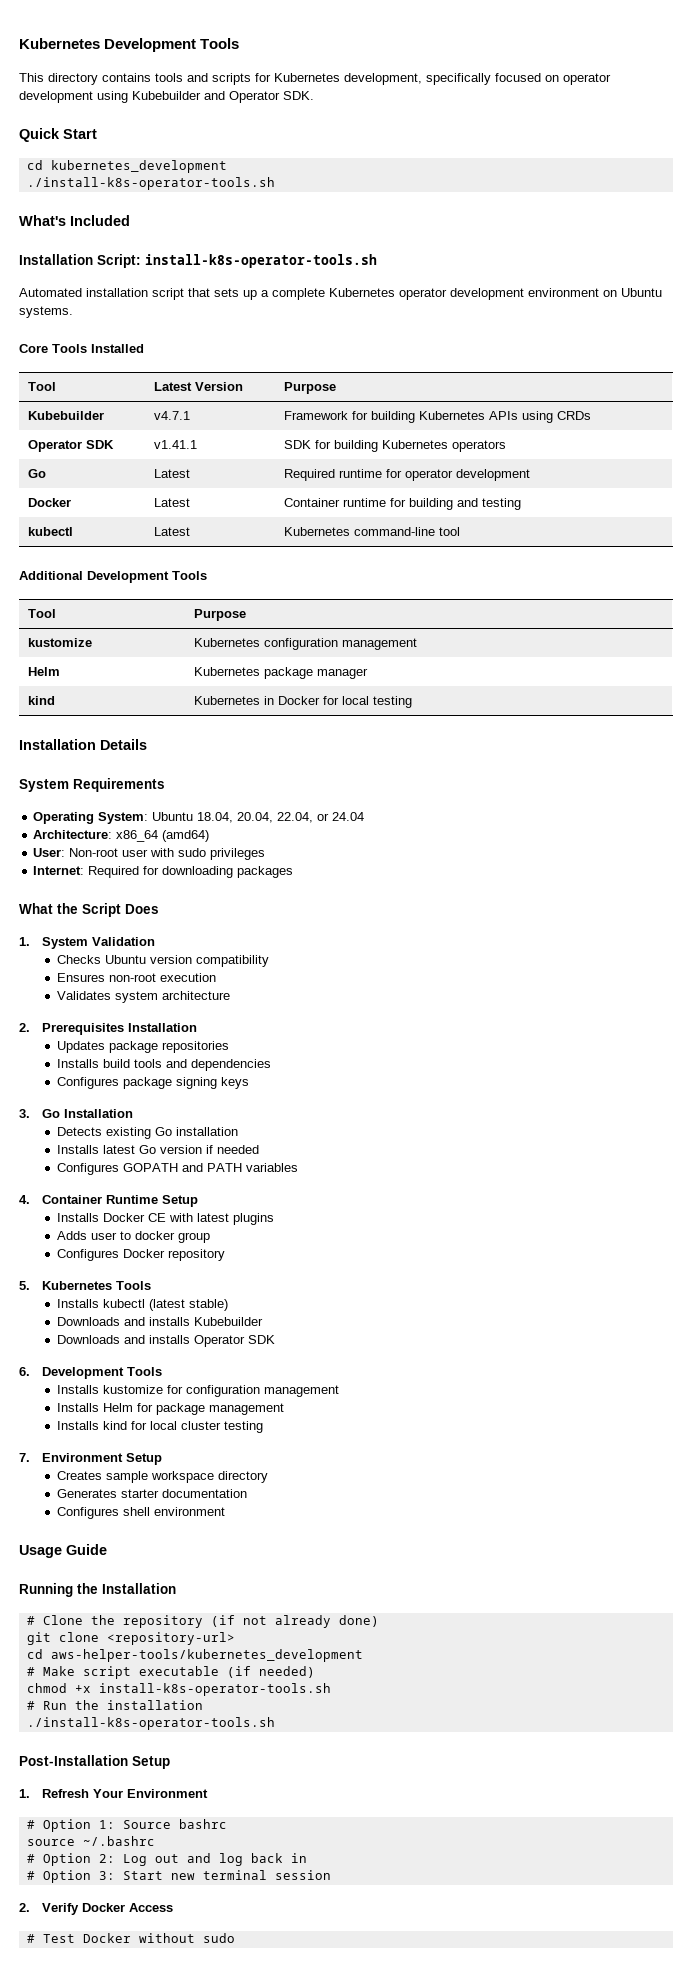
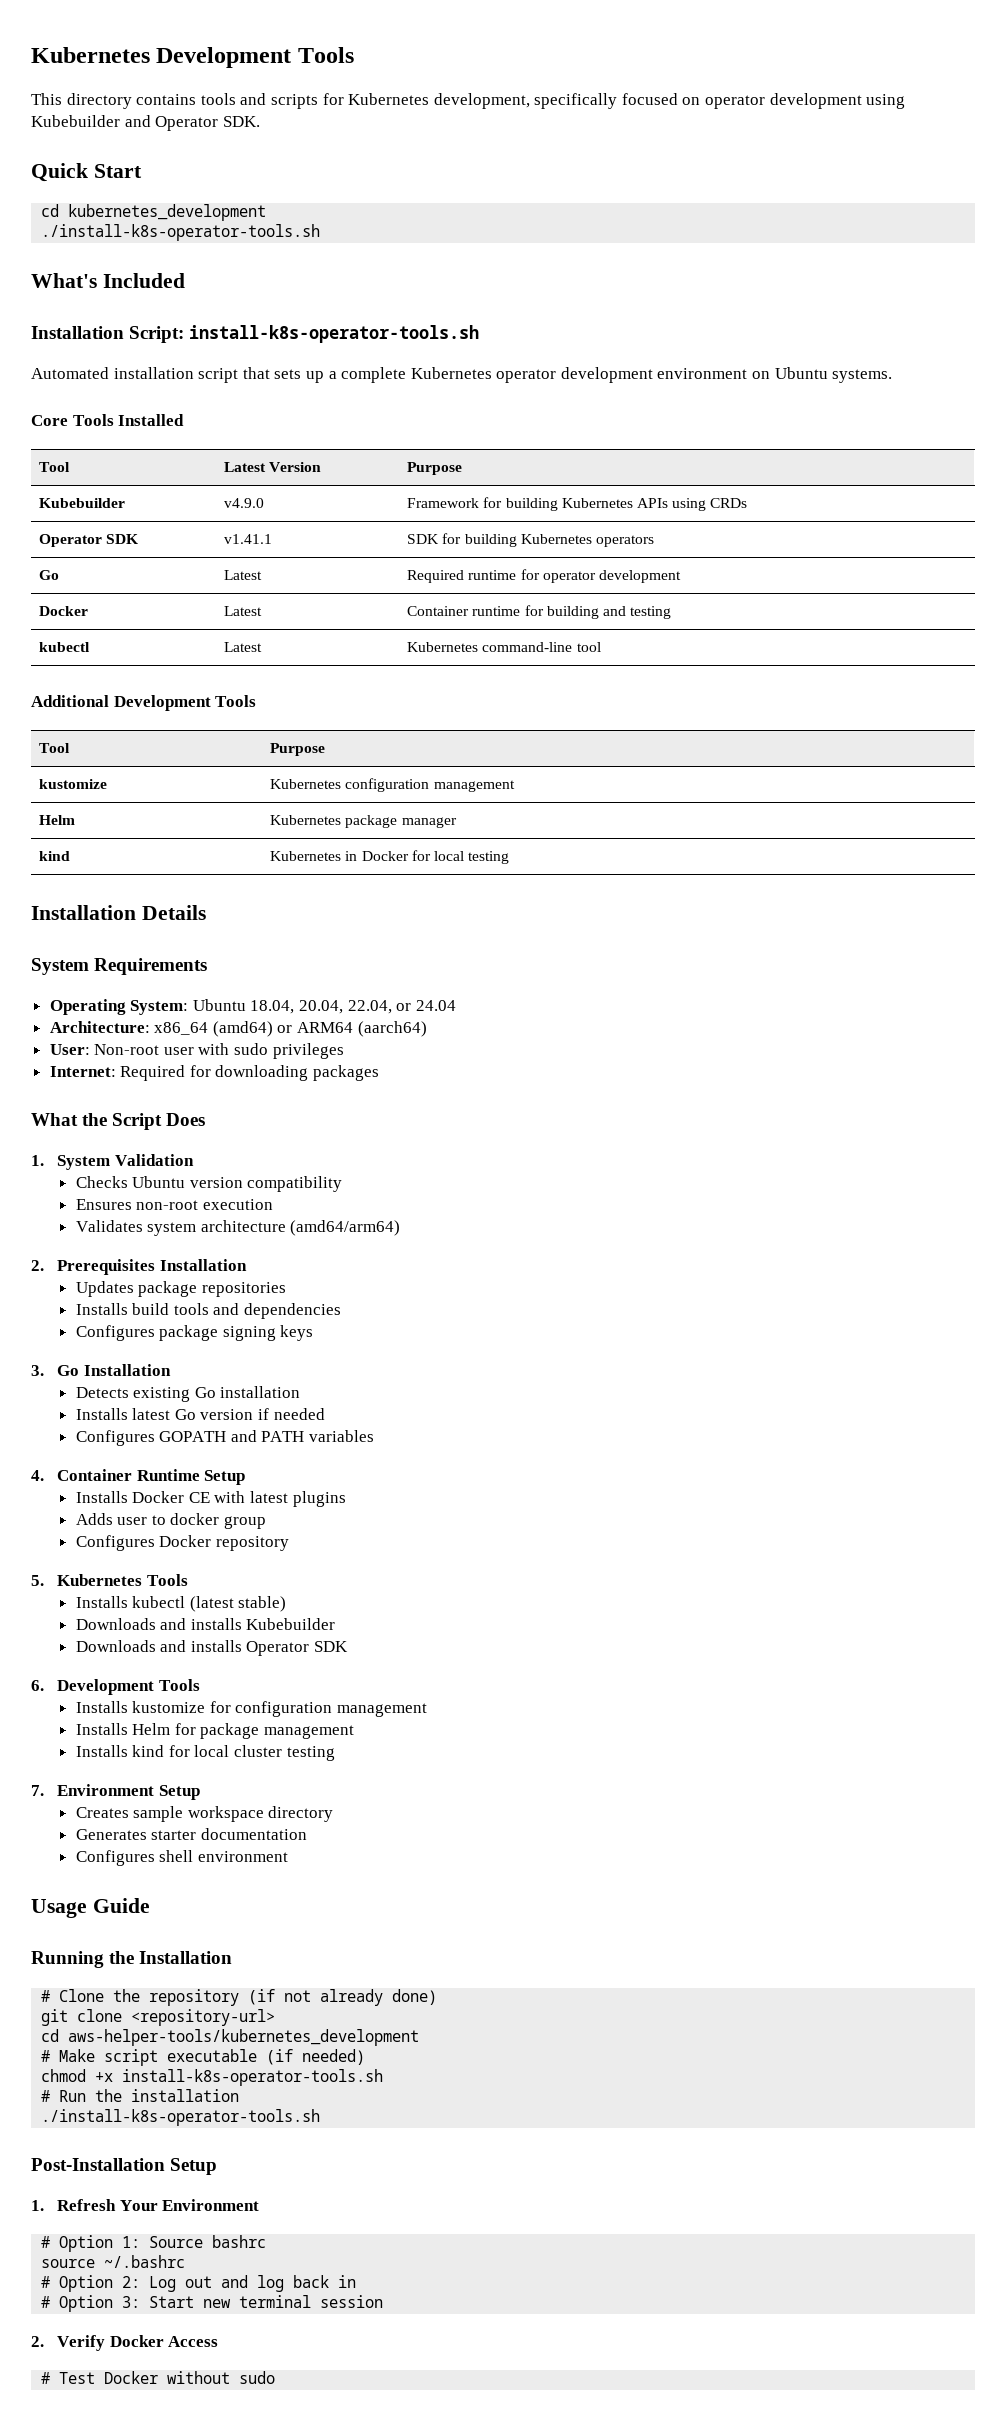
- Kubebuilder | v4.7.1 | Framework for building Kubernetes APIs using CRDs
+ Kubebuilder | v4.9.0 | Framework for building Kubernetes APIs using CRDs
- Architecture: x86_64 (amd64)
+ Architecture: x86_64 (amd64) or ARM64 (aarch64)
- Validates system architecture
+ Validates system architecture (amd64/arm64)

